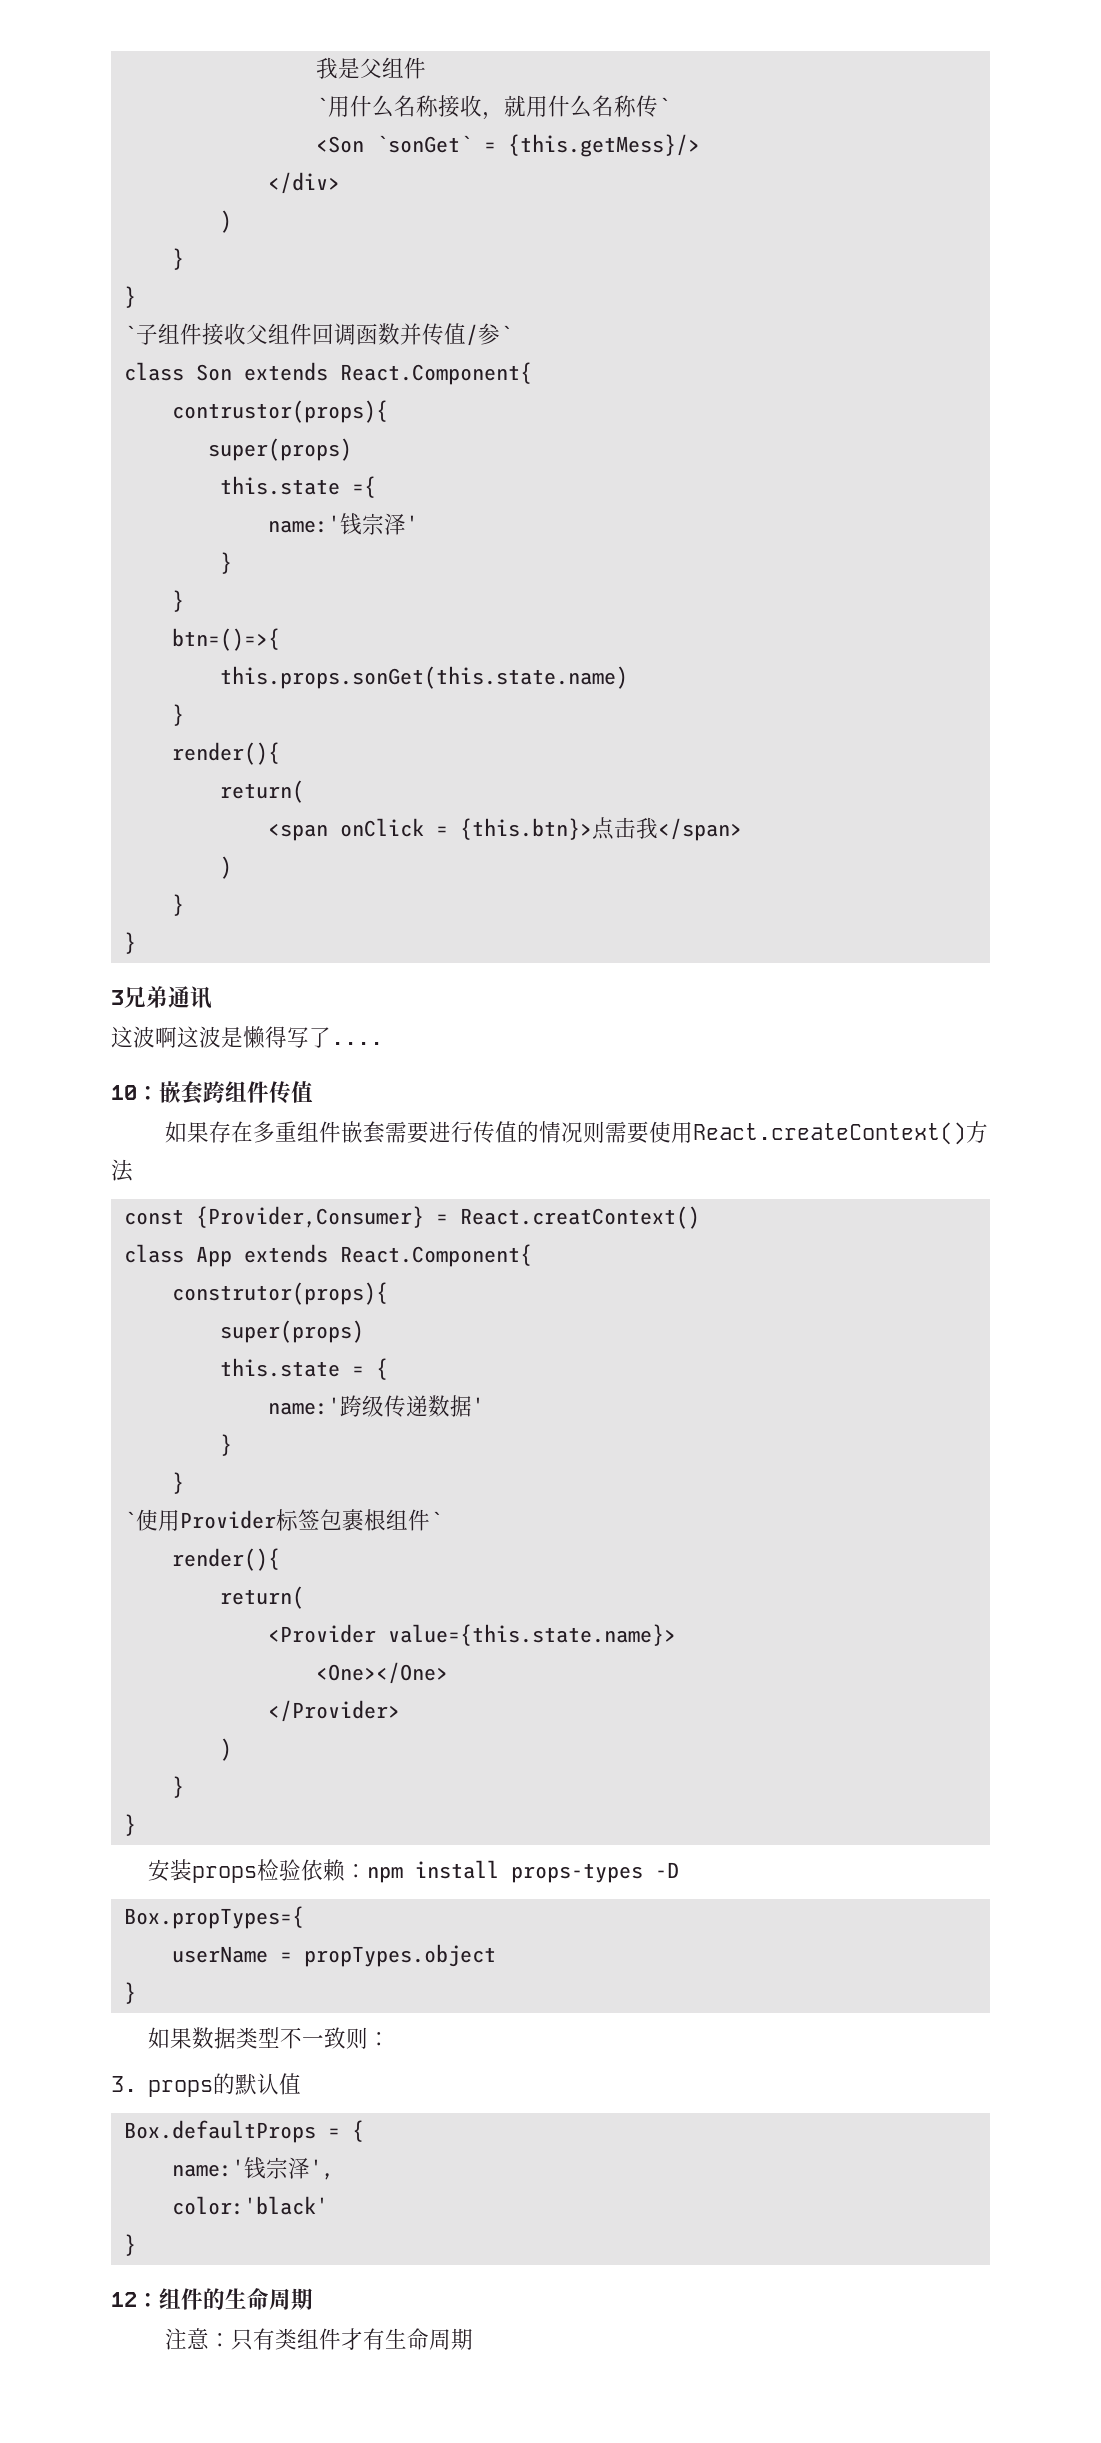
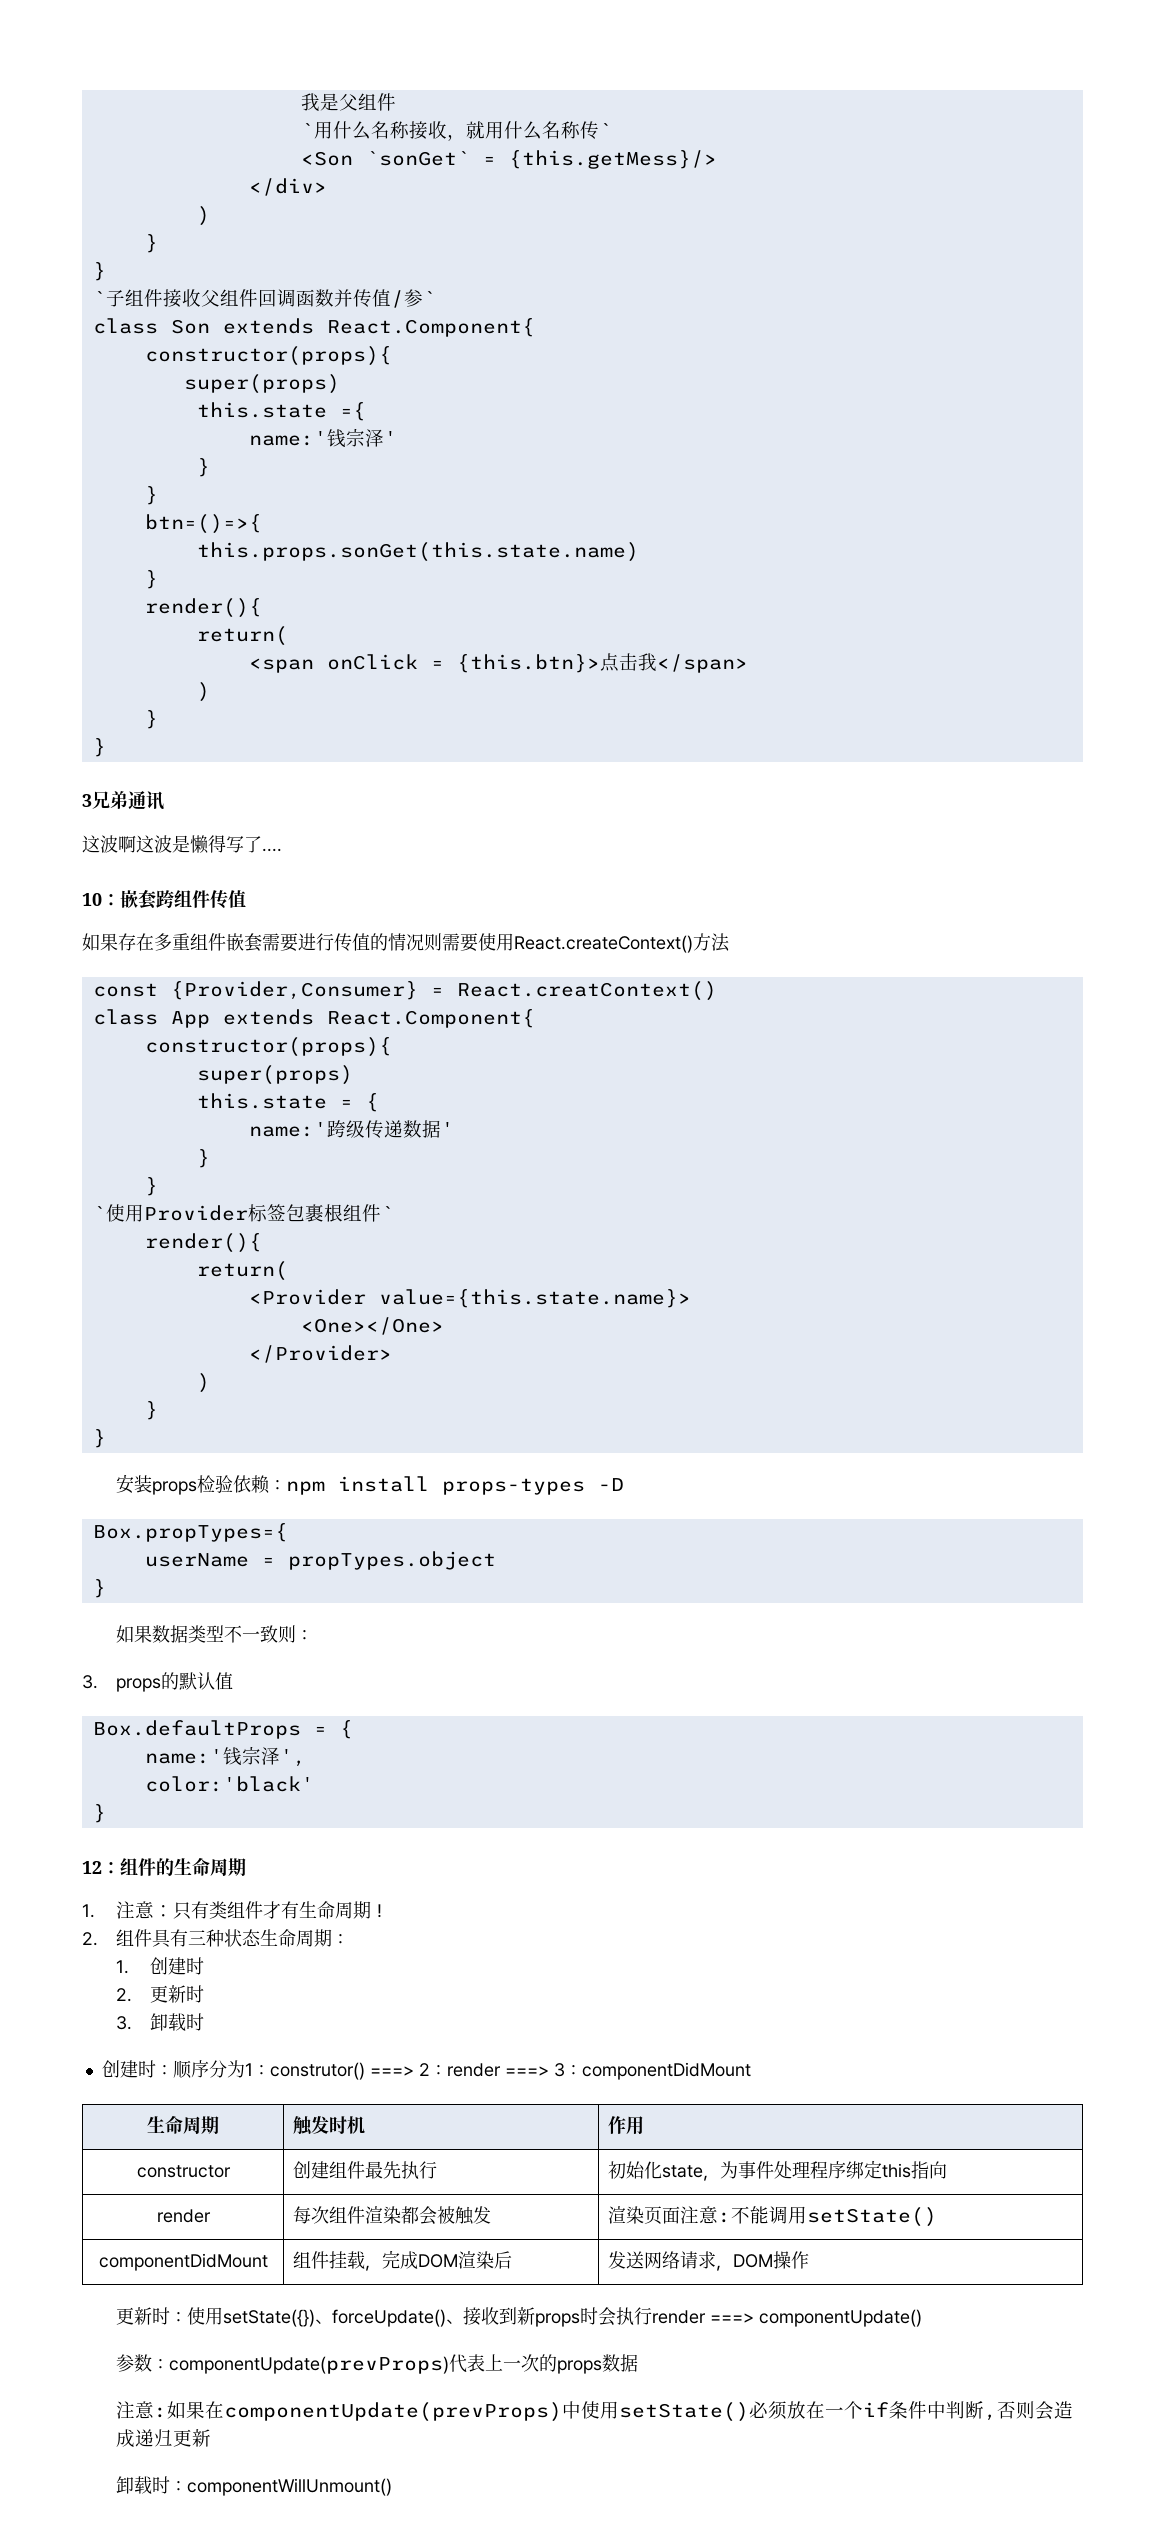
  class Son extends React.Component{
- contrustor(props){
+ constructor(props){
  class App extends React.Component{
- construtor(props){
+ constructor(props){
- 注意：只有类组件才有生命周期
+ 1.注意：只有类组件才有生命周期！
+ 2.组件具有三种状态生命周期：
+ 1.创建时
+ 2.更新时
+ 3.卸载时
+ 创建时：顺序分为1：construtor() ===> 2：render ===> 3：componentDidMount
+ 生命周期 | 触发时机 | 作用
+ constructor | 创建组件最先执行 | 初始化state，为事件处理程序绑定this指向
+ render | 每次组件渲染都会被触发 | 渲染页面注意:不能调用setState()
+ componentDidMount | 组件挂载，完成DOM渲染后 | 发送网络请求，DOM操作
+ 更新时：使用setState({})、forceUpdate()、接收到新props时会执行render ===> componentUpdate()
+ 参数：componentUpdate(prevProps)代表上一次的props数据
+ 注意:如果在componentUpdate(prevProps)中使用setState()必须放在一个if条件中判断,否则会造成递归更新
+ 卸载时：componentWillUnmount()

